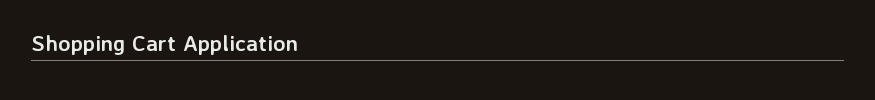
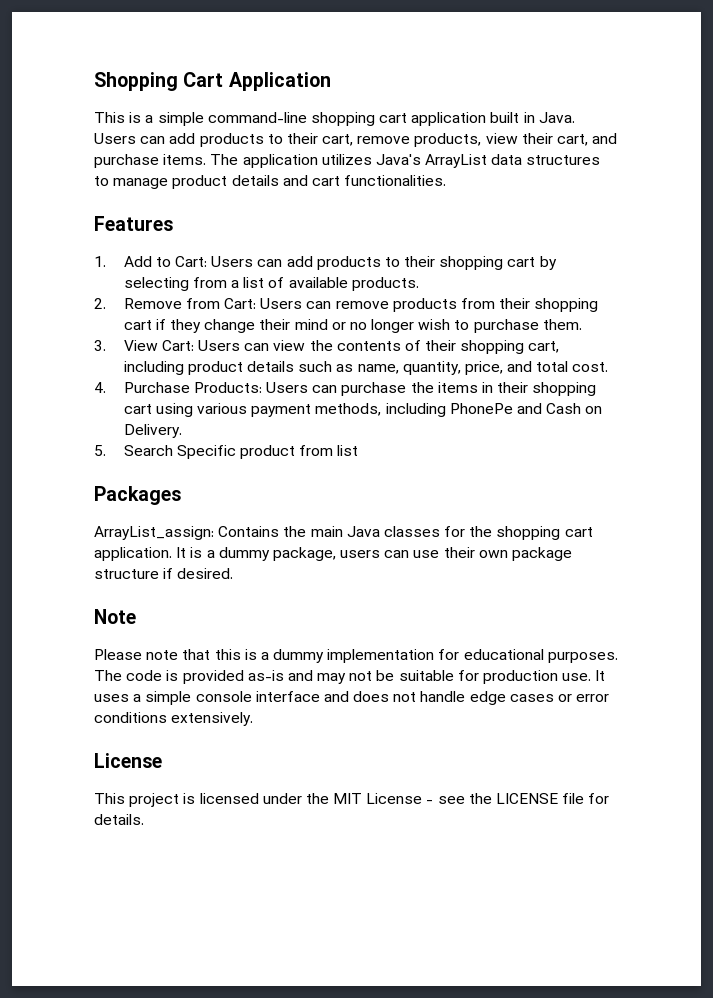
+ This is a simple command-line shopping cart application built in Java. Users can add products to their cart, remove products, view their cart, and purchase items. The application utilizes Java's ArrayList data structures to manage product details and cart functionalities.
+ Features
+ 1. Add to Cart: Users can add products to their shopping cart by selecting from a list of available products.
+ 2. Remove from Cart: Users can remove products from their shopping cart if they change their mind or no longer wish to purchase them.
+ 3. View Cart: Users can view the contents of their shopping cart, including product details such as name, quantity, price, and total cost.
+ 4. Purchase Products: Users can purchase the items in their shopping cart using various payment methods, including PhonePe and Cash on Delivery.
+ 5. Search Specific product from list
+ Packages
+ ArrayList_assign: Contains the main Java classes for the shopping cart application. It is a dummy package, users can use their own package structure if desired.
+ Note
+ Please note that this is a dummy implementation for educational purposes. The code is provided as-is and may not be suitable for production use. It uses a simple console interface and does not handle edge cases or error conditions extensively.
+ License
+ This project is licensed under the MIT License - see the LICENSE file for details.

